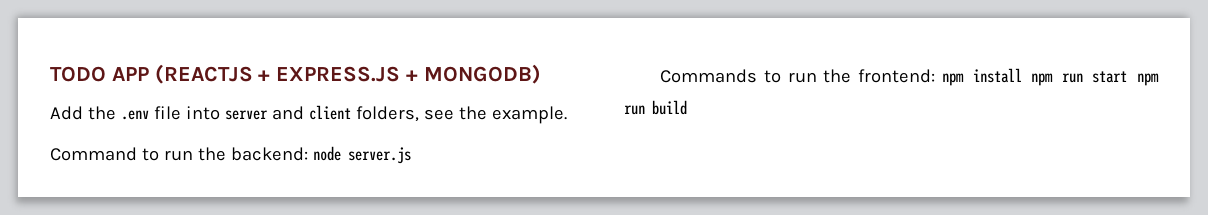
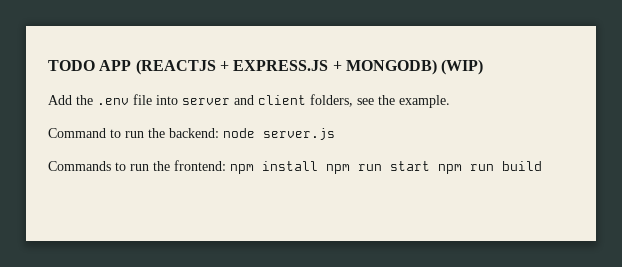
- TODO APP (REACTJS + EXPRESS.JS + MONGODB)
+ TODO APP (REACTJS + EXPRESS.JS + MONGODB) (WIP)

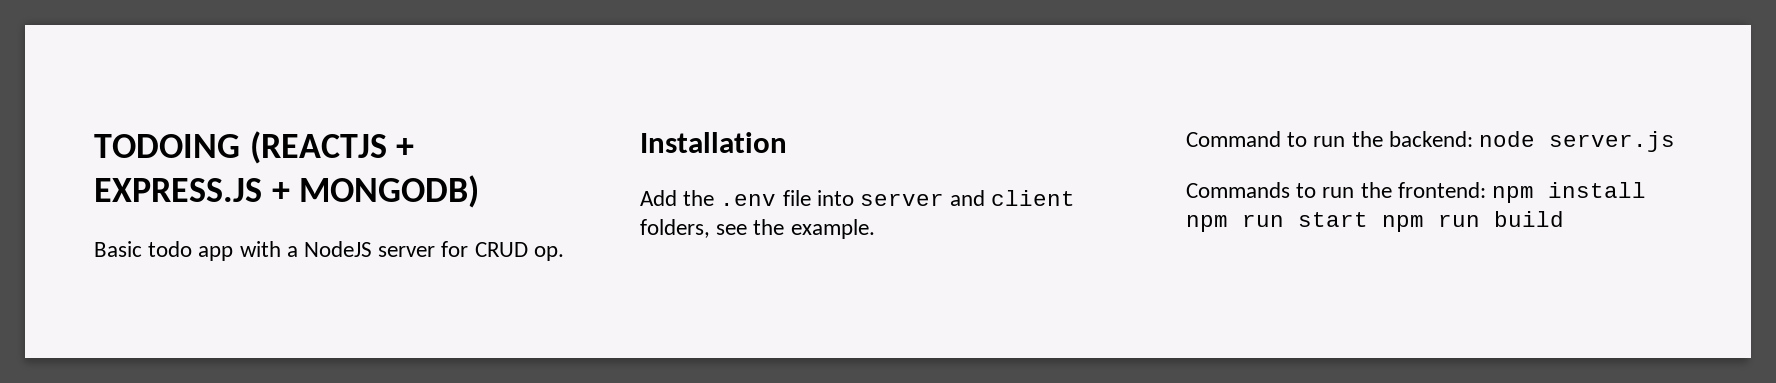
- TODO APP (REACTJS + EXPRESS.JS + MONGODB) (WIP)
+ TODOING (REACTJS + EXPRESS.JS + MONGODB)
+ Basic todo app with a NodeJS server for CRUD op.
+ Installation

